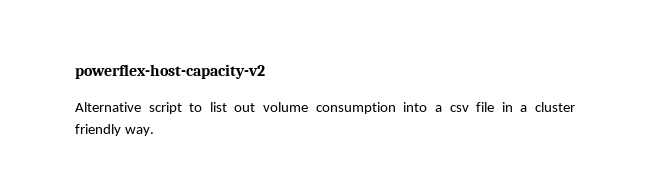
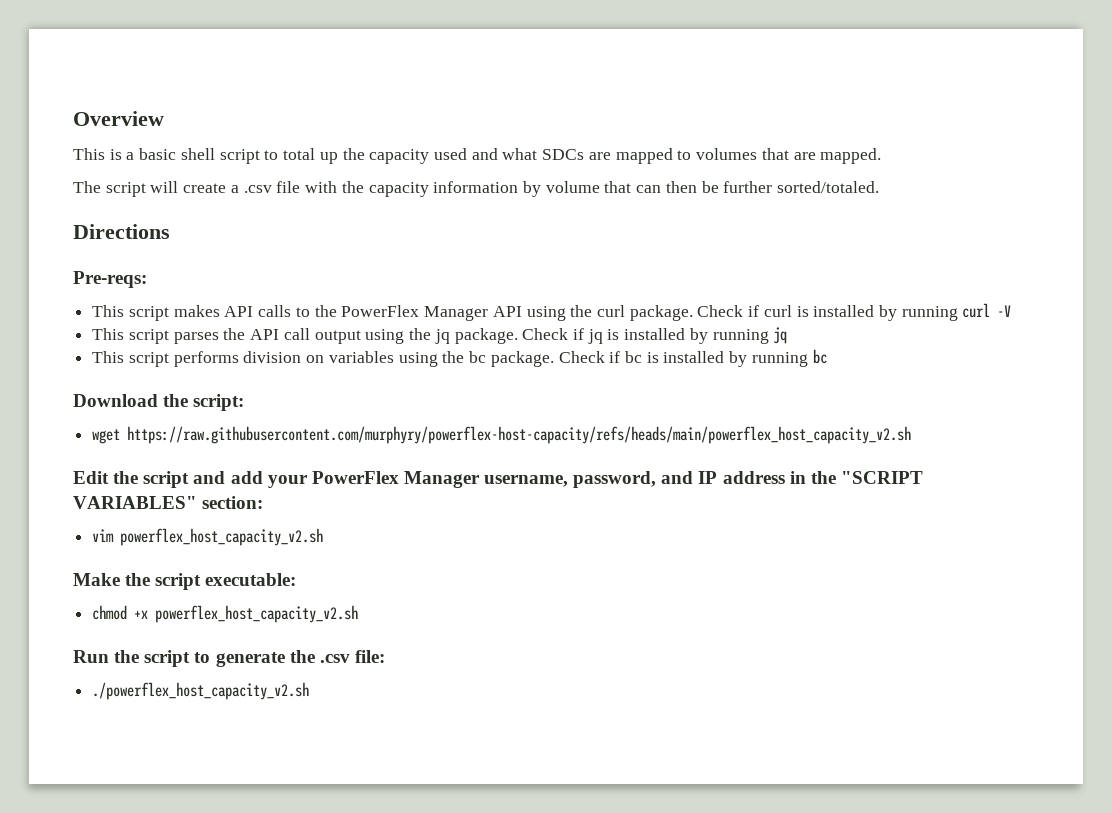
- powerflex-host-capacity-v2
- Alternative script to list out volume consumption into a csv file in a cluster friendly way.
+ Overview
+ This is a basic shell script to total up the capacity used and what SDCs are mapped to volumes that are mapped.
+ The script will create a .csv file with the capacity information by volume that can then be further sorted/totaled.
+ Directions
+ Pre-reqs:
+ This script makes API calls to the PowerFlex Manager API using the curl package. Check if curl is installed by running curl -V
+ This script parses the API call output using the jq package. Check if jq is installed by running jq
+ This script performs division on variables using the bc package. Check if bc is installed by running bc
+ Download the script:
+ wget https://raw.githubusercontent.com/murphyry/powerflex-host-capacity/refs/heads/main/powerflex_host_capacity_v2.sh
+ Edit the script and add your PowerFlex Manager username, password, and IP address in the "SCRIPT VARIABLES" section:
+ vim powerflex_host_capacity_v2.sh
+ Make the script executable:
+ chmod +x powerflex_host_capacity_v2.sh
+ Run the script to generate the .csv file:
+ ./powerflex_host_capacity_v2.sh

